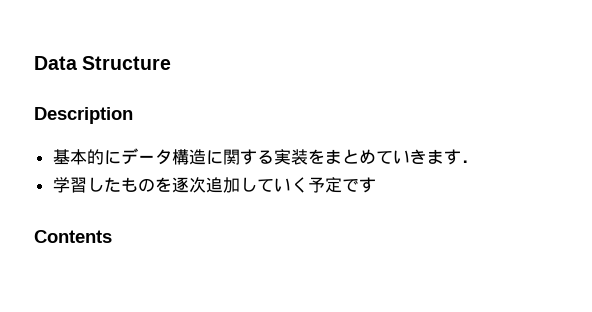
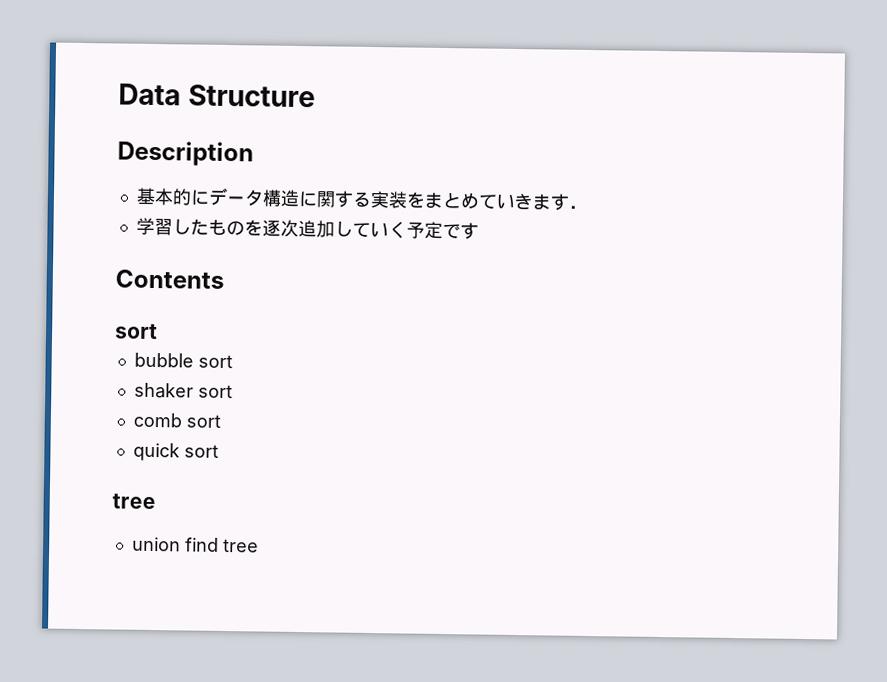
  Contents
+ sort
+ bubble sort
+ shaker sort
+ comb sort
+ quick sort
+ tree
+ union find tree

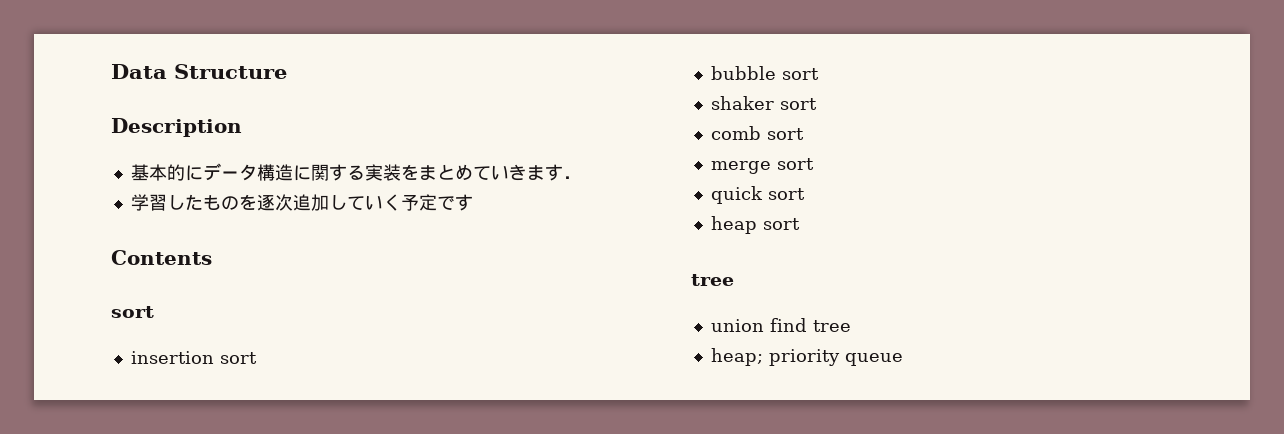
+ insertion sort
+ merge sort
+ heap sort
+ heap; priority queue

